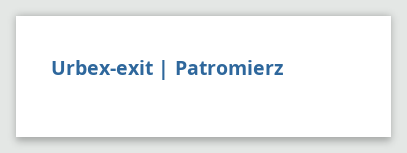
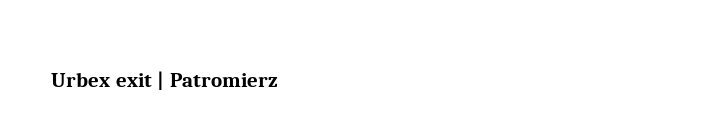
- Urbex-exit | Patromierz
+ Urbex exit | Patromierz

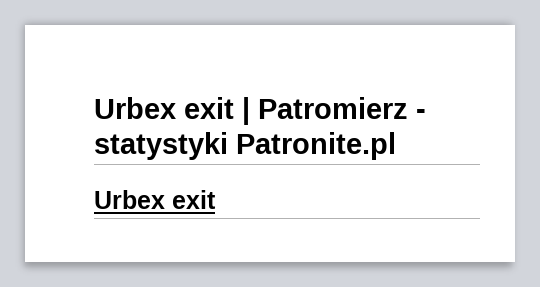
- Urbex exit | Patromierz
+ Urbex exit | Patromierz - statystyki Patronite.pl
+ Urbex exit

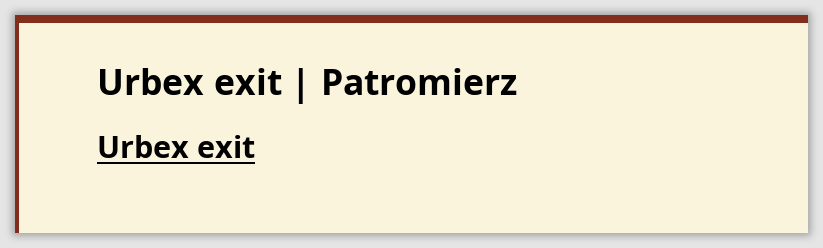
- Urbex exit | Patromierz - statystyki Patronite.pl
+ Urbex exit | Patromierz

